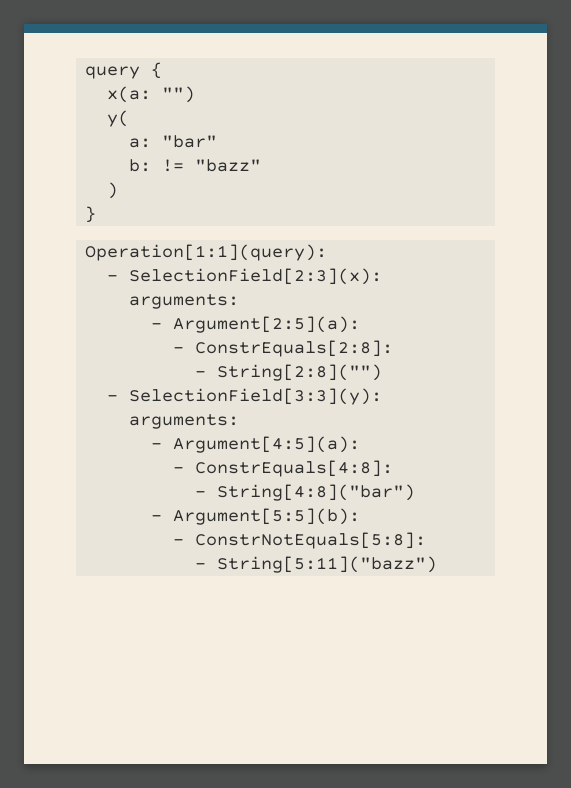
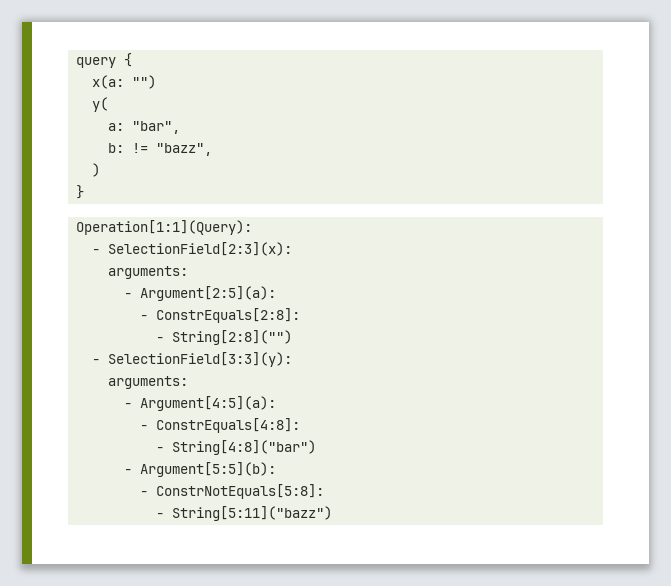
- a: "bar"
+ a: "bar",
- b: != "bazz"
+ b: != "bazz",
- Operation[1:1](query):
+ Operation[1:1](Query):

